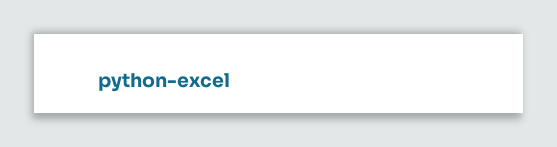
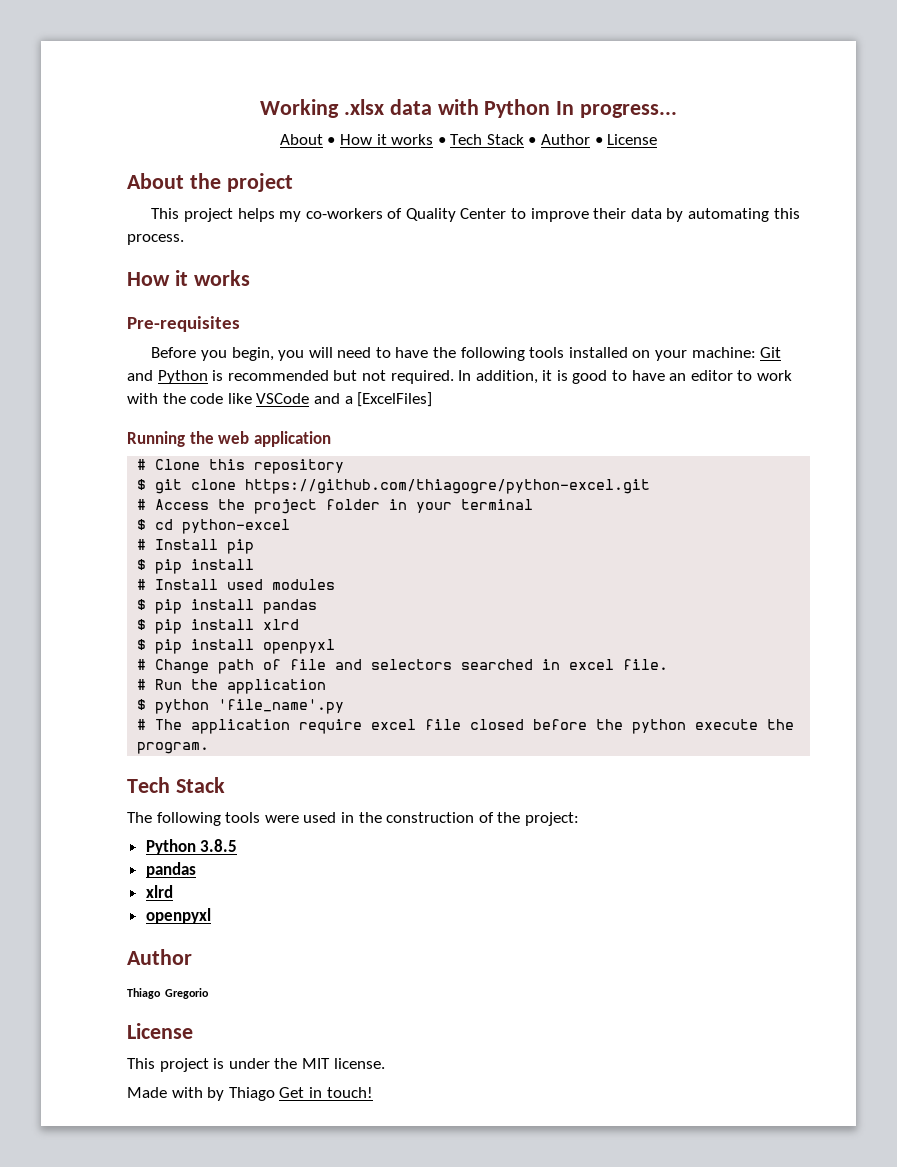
- python-excel
+ Working .xlsx data with Python In progress...
+ About • How it works • Tech Stack • Author • License
+ About the project
+ This project helps my co-workers of Quality Center to improve their data by automating this process.
+ How it works
+ Pre-requisites
+ Before you begin, you will need to have the following tools installed on your machine: Git and Python is recommended but not required. In addition, it is good to have an editor to work with the code like VSCode and a [ExcelFiles]
+ Running the web application
+ # Clone this repository
+ $ git clone https://github.com/thiagogre/python-excel.git
+ # Access the project folder in your terminal
+ $ cd python-excel
+ # Install pip
+ $ pip install
+ # Install used modules
+ $ pip install pandas
+ $ pip install xlrd
+ $ pip install openpyxl
+ # Change path of file and selectors searched in excel file.
+ # Run the application
+ $ python 'file_name'.py
+ # The application require excel file closed before the python execute the program.
+ Tech Stack
+ The following tools were used in the construction of the project:
+ Python 3.8.5
+ pandas
+ xlrd
+ openpyxl
+ Author
+ Thiago Gregorio
+ License
+ This project is under the MIT license.
+ Made with by Thiago Get in touch!

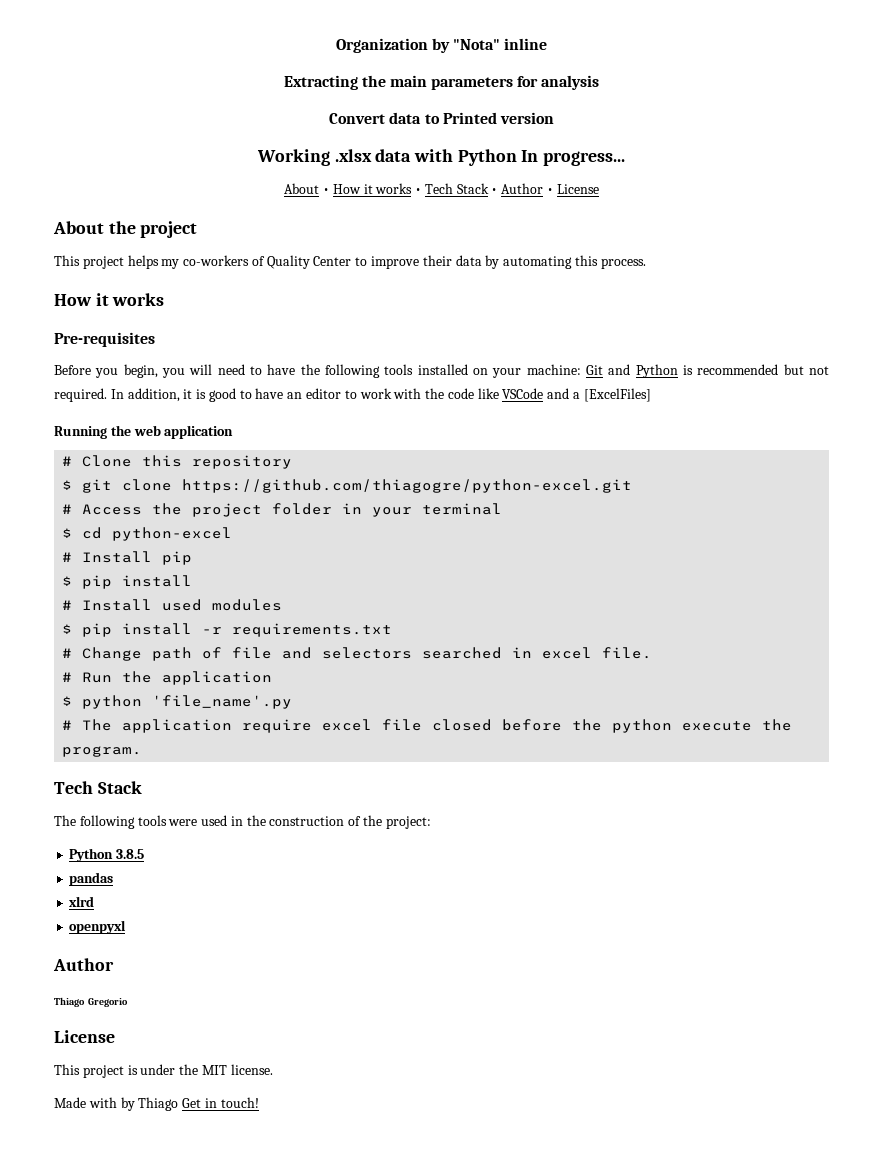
+ Organization by "Nota" inline
+ Extracting the main parameters for analysis
+ Convert data to Printed version
- $ pip install pandas
- $ pip install xlrd
- $ pip install openpyxl
+ $ pip install -r requirements.txt

